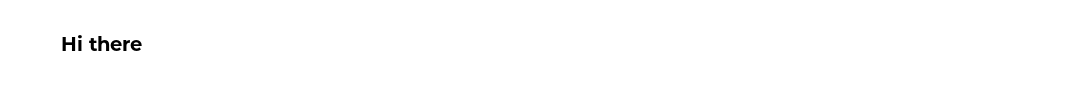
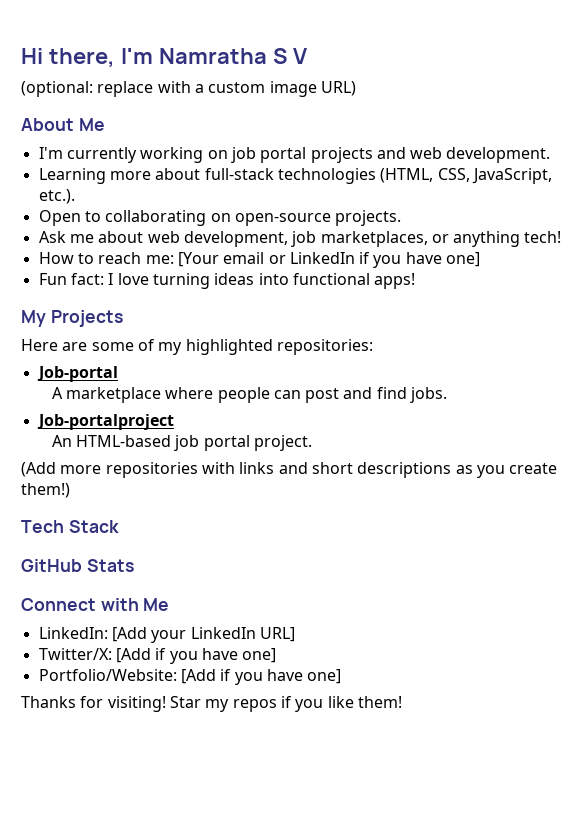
- Hi there
+ Hi there, I'm Namratha S V
+ (optional: replace with a custom image URL)
+ About Me
+ I'm currently working on job portal projects and web development.
+ Learning more about full-stack technologies (HTML, CSS, JavaScript, etc.).
+ Open to collaborating on open-source projects.
+ Ask me about web development, job marketplaces, or anything tech!
+ How to reach me: [Your email or LinkedIn if you have one]
+ Fun fact: I love turning ideas into functional apps!
+ My Projects
+ Here are some of my highlighted repositories:
+ Job-portal
+ A marketplace where people can post and find jobs.
+ Job-portalproject
+ An HTML-based job portal project.
+ (Add more repositories with links and short descriptions as you create them!)
+ Tech Stack
+ GitHub Stats
+ Connect with Me
+ LinkedIn: [Add your LinkedIn URL]
+ Twitter/X: [Add if you have one]
+ Portfolio/Website: [Add if you have one]
+ Thanks for visiting! Star my repos if you like them!

